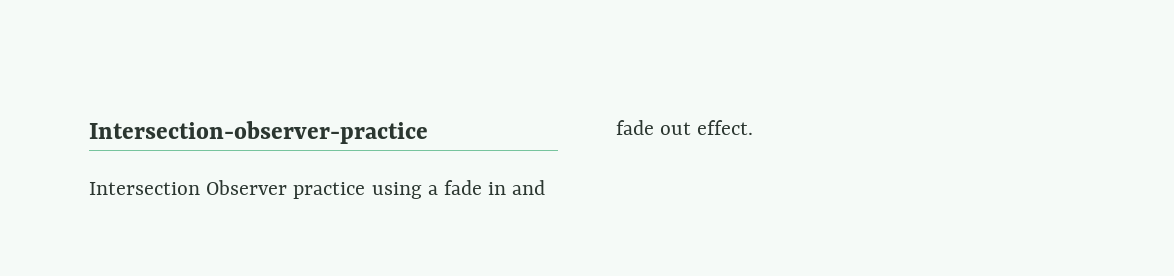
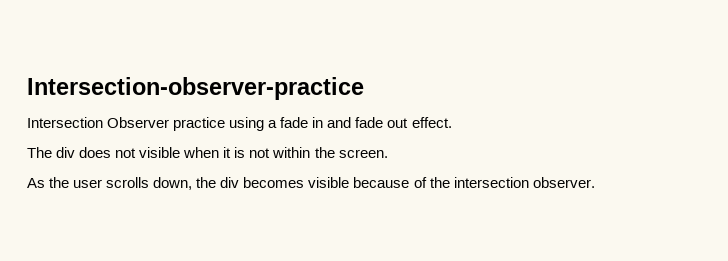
+ The div does not visible when it is not within the screen.
+ As the user scrolls down, the div becomes visible because of the intersection observer.

